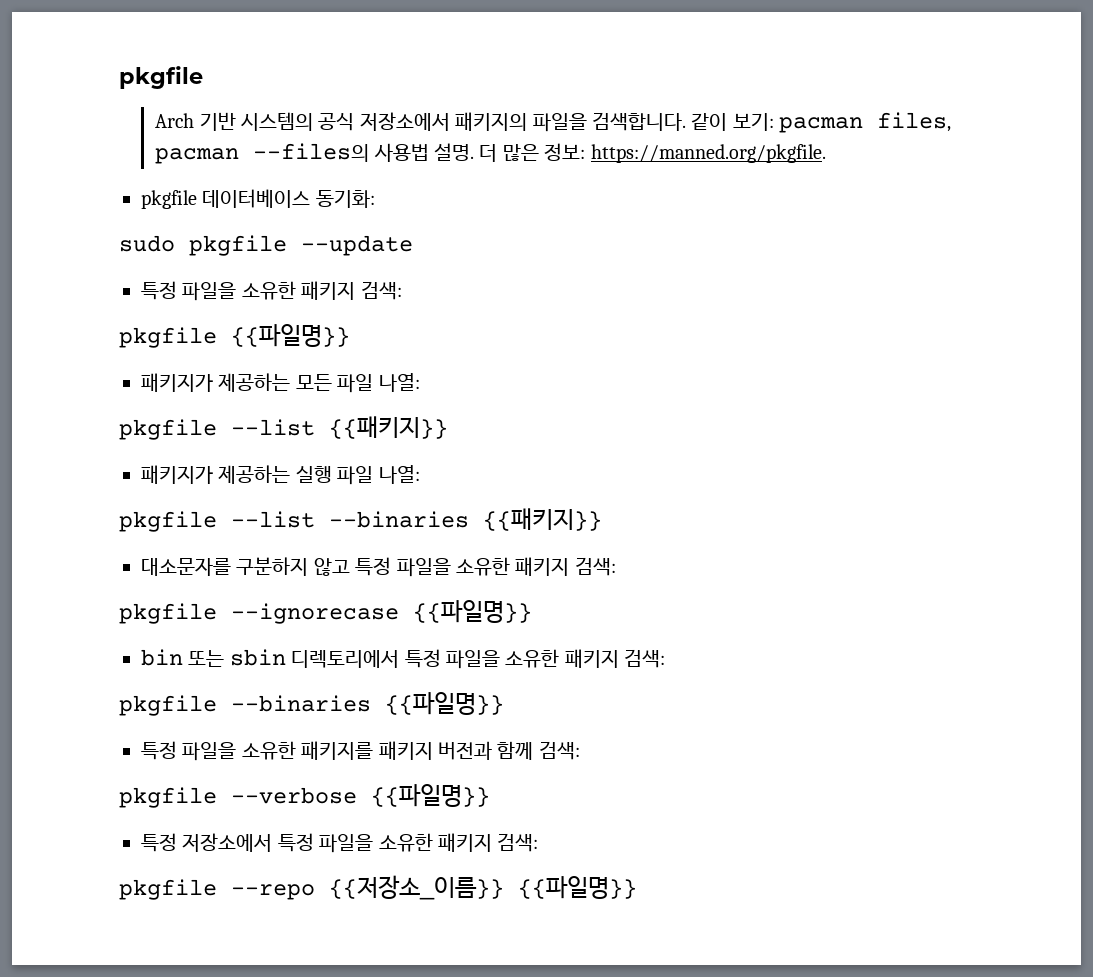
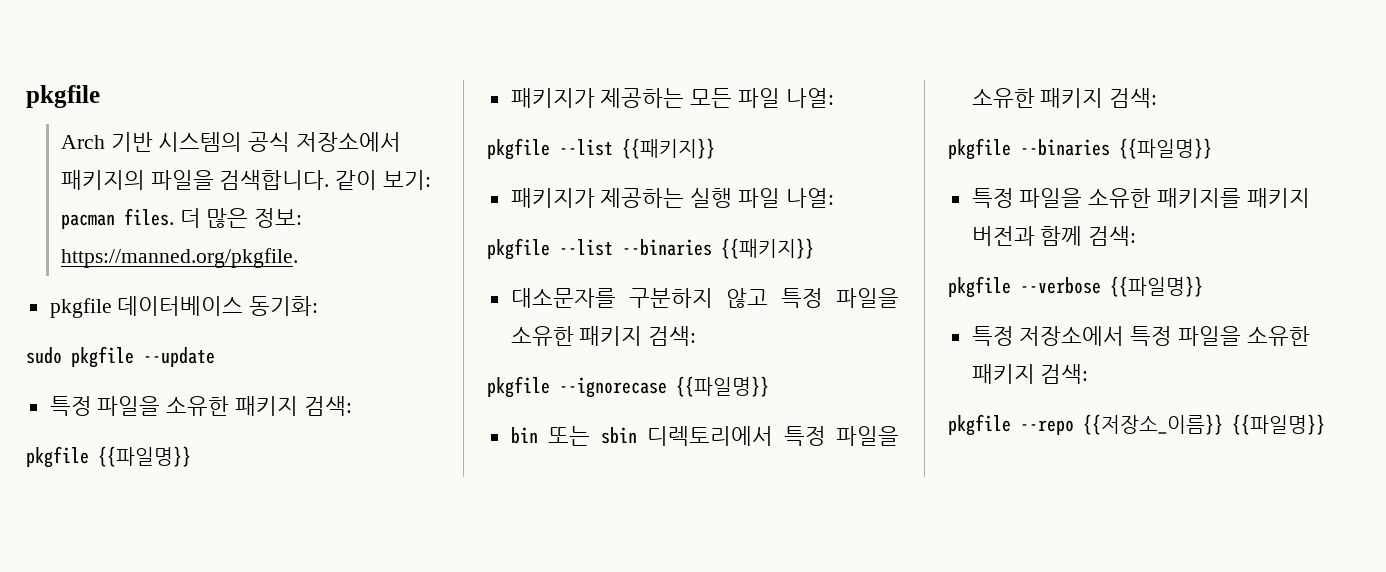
- 같이 보기: pacman files, pacman --files의 사용법 설명.
+ 같이 보기: pacman files.

